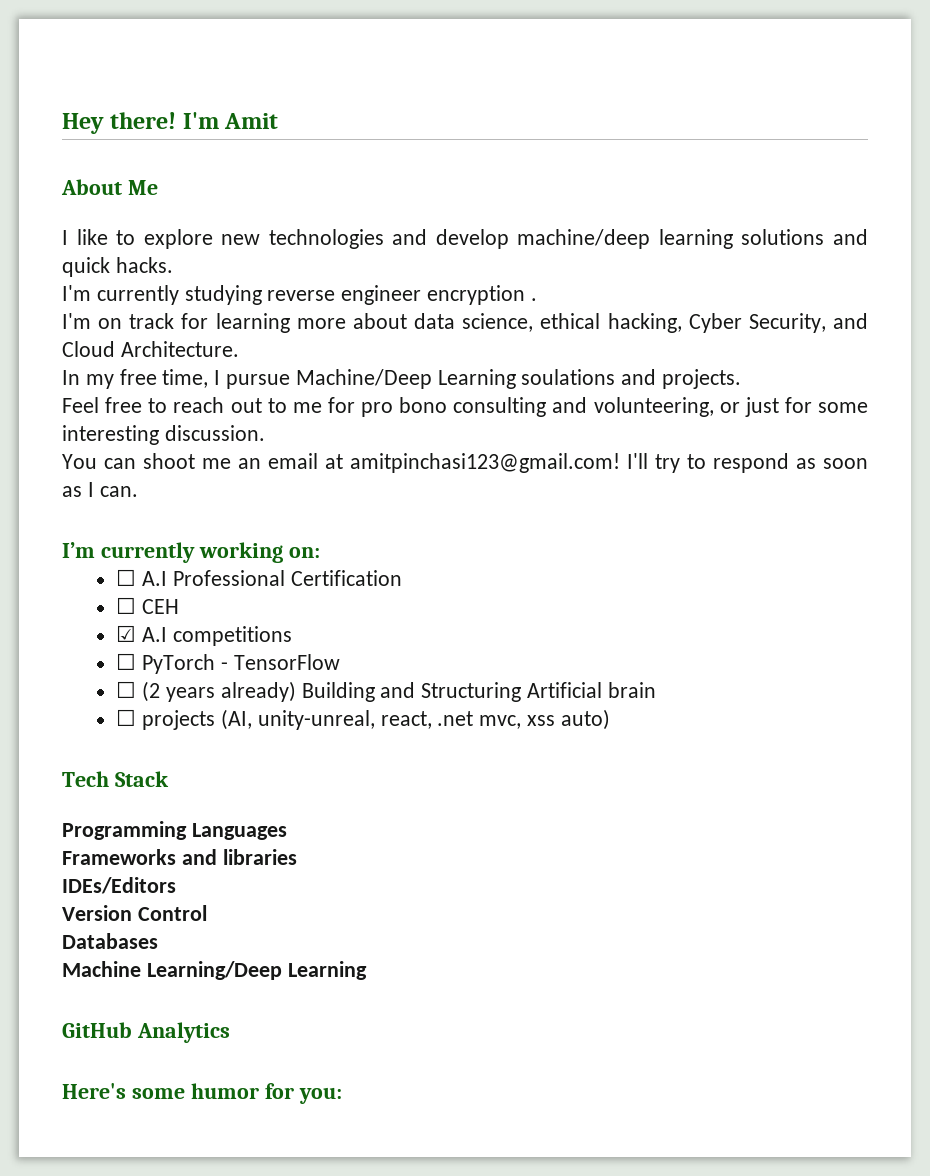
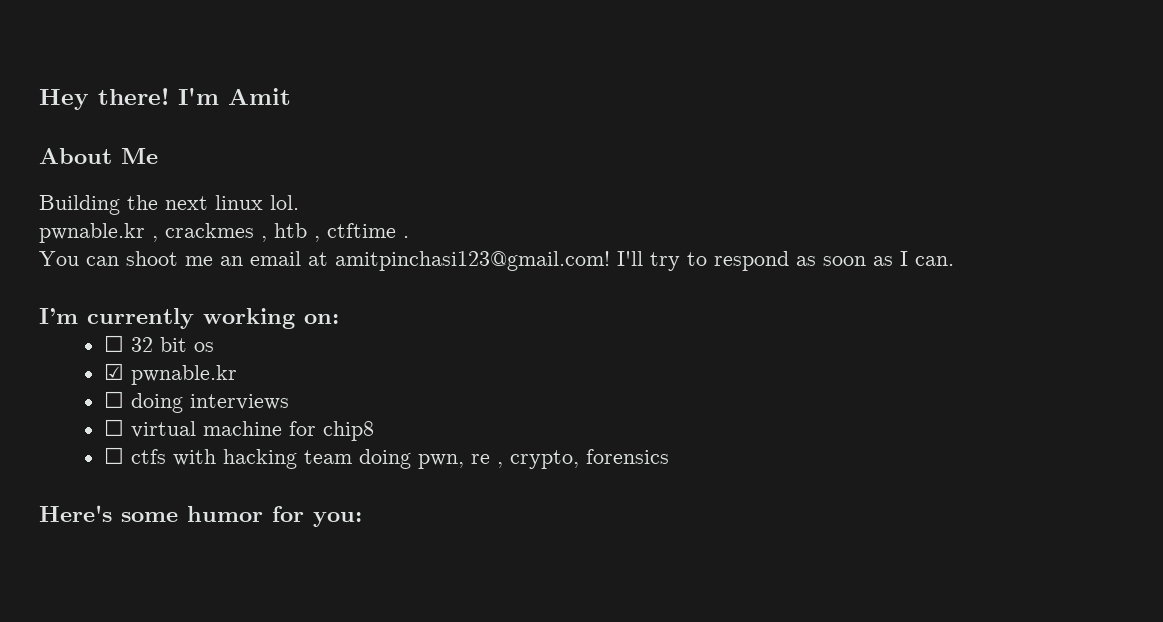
- I like to explore new technologies and develop machine/deep learning solutions and quick hacks.
- I'm currently studying reverse engineer encryption .
- I'm on track for learning more about data science, ethical hacking, Cyber Security, and Cloud Architecture.
- In my free time, I pursue Machine/Deep Learning soulations and projects.
- Feel free to reach out to me for pro bono consulting and volunteering, or just for some interesting discussion.
+ Building the next linux lol.
+ pwnable.kr , crackmes , htb , ctftime .
- ☐ A.I Professional Certification
- ☐ CEH
- ☑ A.I competitions
- ☐ PyTorch - TensorFlow
- ☐ (2 years already) Building and Structuring Artificial brain
- ☐ projects (AI, unity-unreal, react, .net mvc, xss auto)
- Tech Stack
- Programming Languages
- Frameworks and libraries
- IDEs/Editors
- Version Control
- Databases
- Machine Learning/Deep Learning
- GitHub Analytics
+ ☐ 32 bit os
+ ☑ pwnable.kr
+ ☐ doing interviews
+ ☐ virtual machine for chip8
+ ☐ ctfs with hacking team doing pwn, re , crypto, forensics

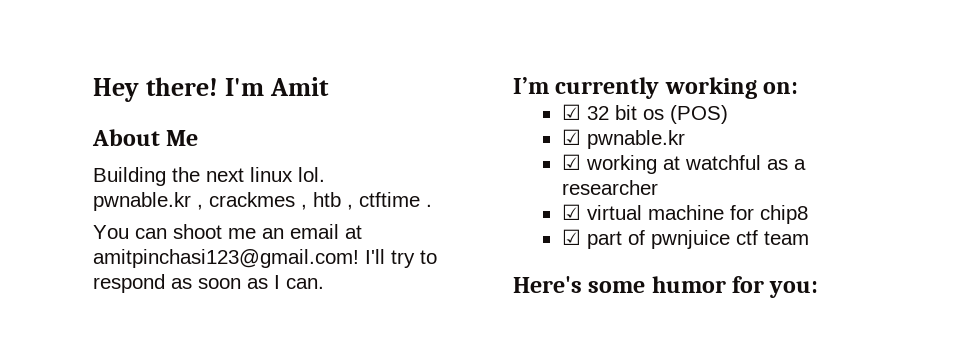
- ☐ 32 bit os
+ ☑ 32 bit os (POS)
- ☐ doing interviews
- ☐ virtual machine for chip8
- ☐ ctfs with hacking team doing pwn, re , crypto, forensics
+ ☑ working at watchful as a researcher
+ ☑ virtual machine for chip8
+ ☑ part of pwnjuice ctf team

